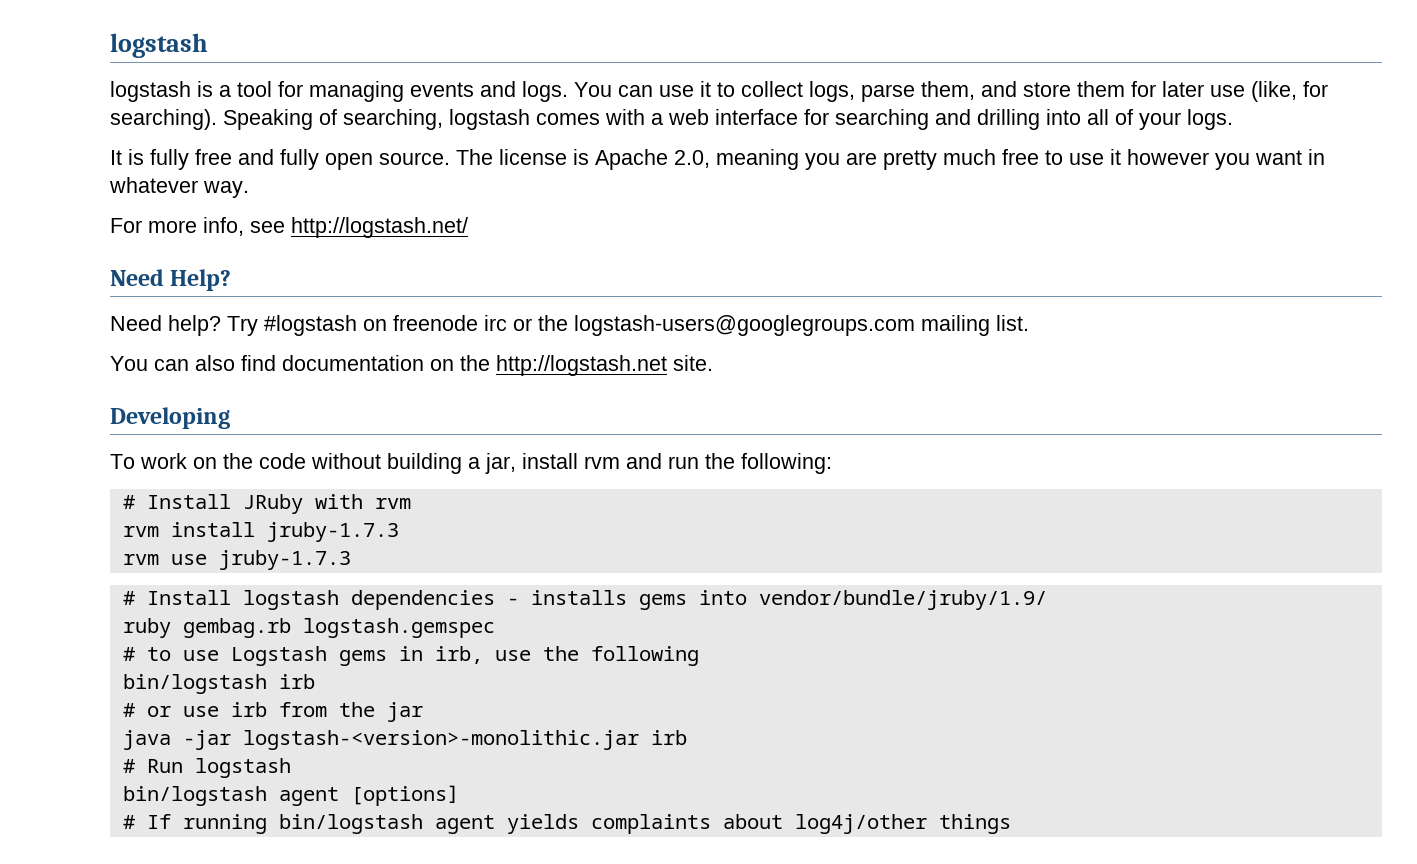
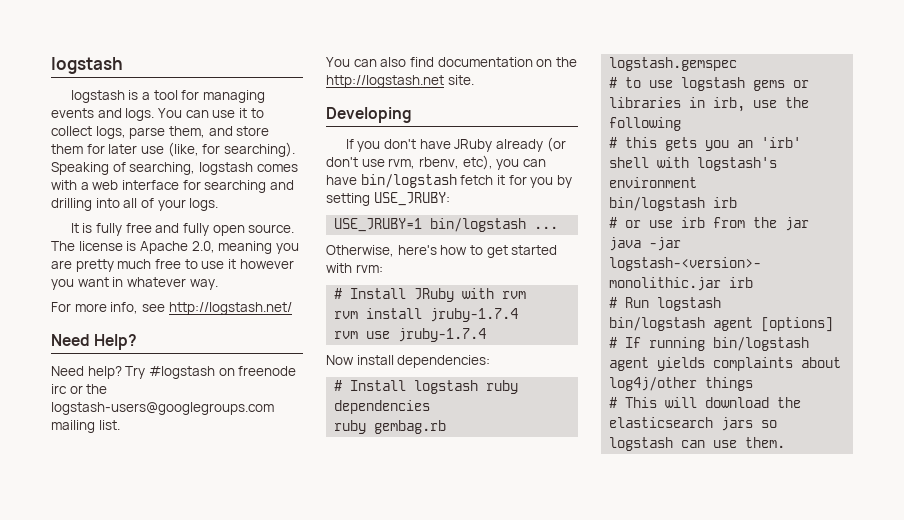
- To work on the code without building a jar, install rvm and run the following:
+ If you don't have JRuby already (or don't use rvm, rbenv, etc), you can have bin/logstash fetch it for you by setting USE_JRUBY:
+ USE_JRUBY=1 bin/logstash ...
+ Otherwise, here's how to get started with rvm:
- rvm install jruby-1.7.3
+ rvm install jruby-1.7.4
- rvm use jruby-1.7.3
+ rvm use jruby-1.7.4
+ Now install dependencies:
- # Install logstash dependencies - installs gems into vendor/bundle/jruby/1.9/
+ # Install logstash ruby dependencies
- # to use Logstash gems in irb, use the following
+ # to use logstash gems or libraries in irb, use the following
+ # this gets you an 'irb' shell with logstash's environment
+ # This will download the elasticsearch jars so logstash can use them.

